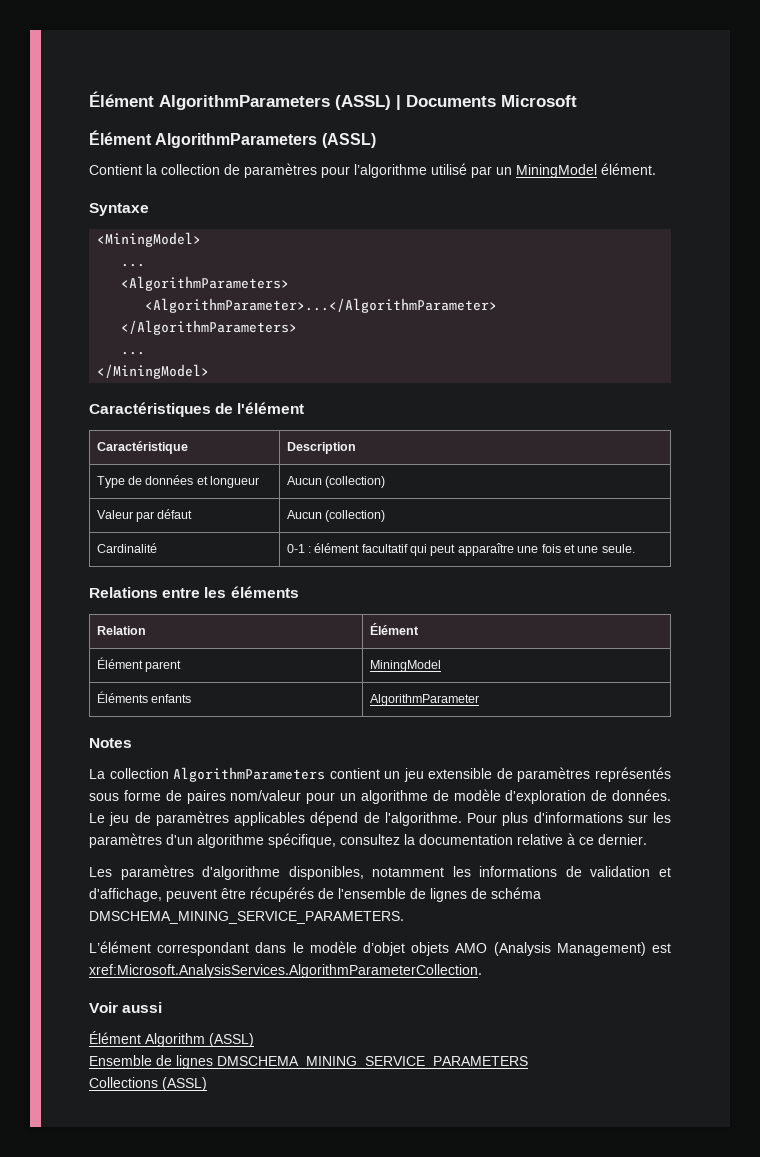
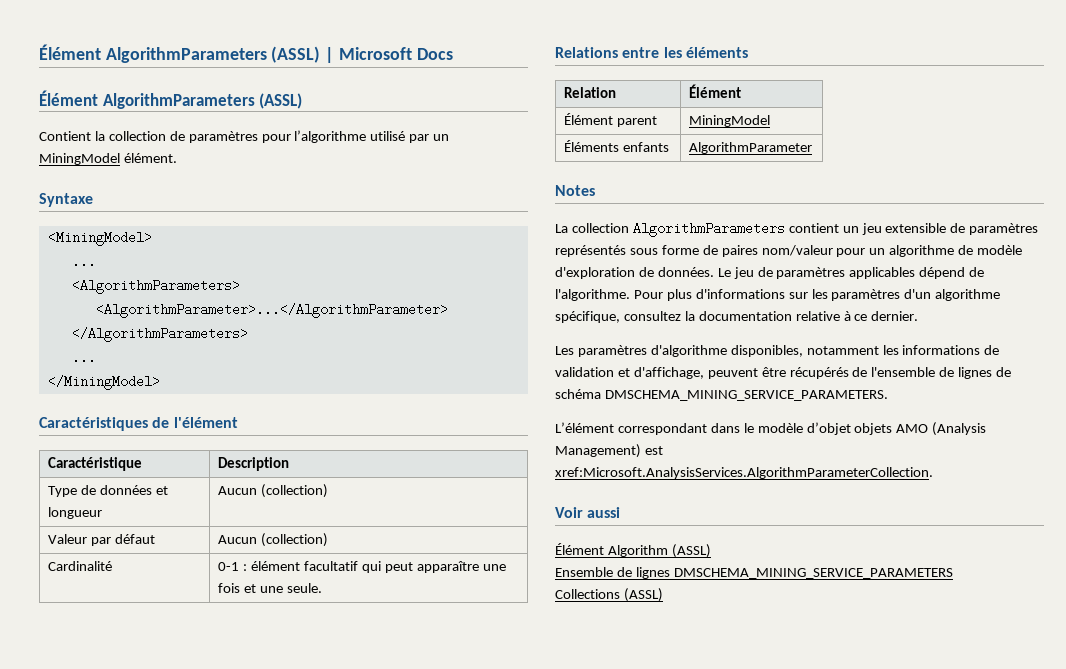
- Élément AlgorithmParameters (ASSL) | Documents Microsoft
+ Élément AlgorithmParameters (ASSL) | Microsoft Docs

